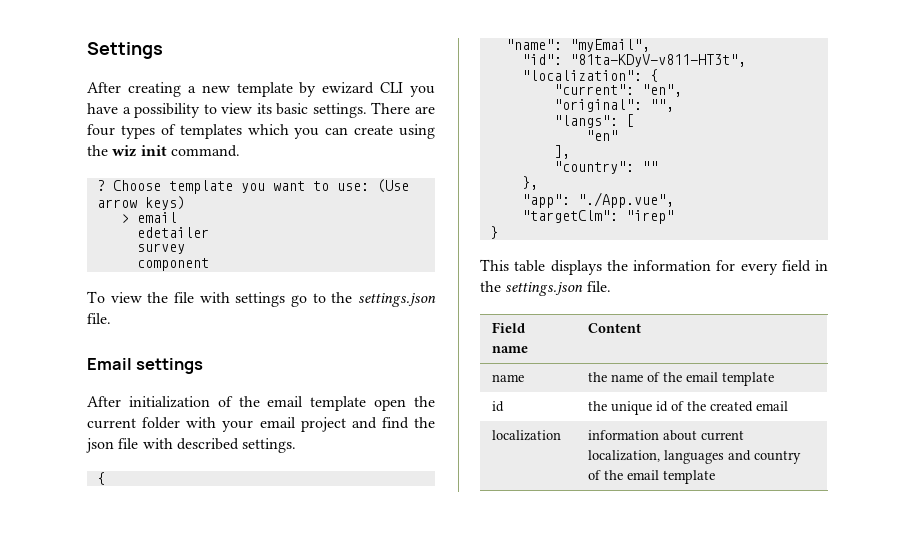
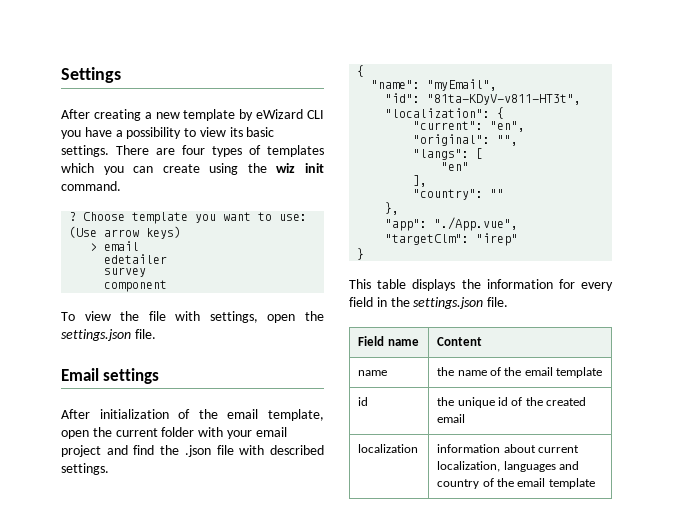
- After creating a new template by ewizard CLI you have a possibility to view its basic settings.
+ After creating a new template by eWizard CLI you have a possibility to view its basic settings.
- To view the file with settings go to the settings.json file.
+ To view the file with settings, open the settings.json file.
- After initialization of the email template open the current folder with your email project and find the json file with described settings.
+ After initialization of the email template, open the current folder with your email project and find the .json file with described settings.

